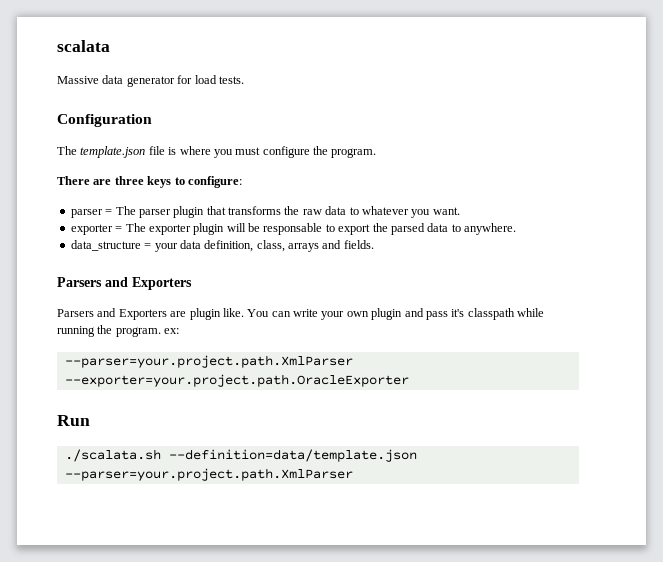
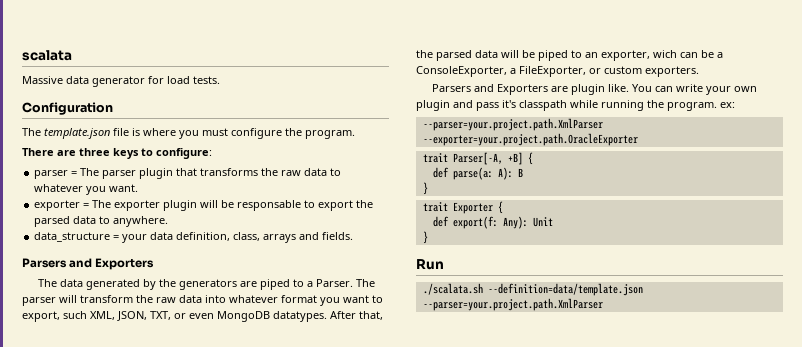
+ The data generated by the generators are piped to a Parser. The parser will transform the raw data into whatever format you want to export, such XML, JSON, TXT, or even MongoDB datatypes. After that, the parsed data will be piped to an exporter, wich can be a ConsoleExporter, a FileExporter, or custom exporters.
+ trait Parser[-A, +B] {
+ def parse(a: A): B
+ }
+ trait Exporter {
+ def export(f: Any): Unit
+ }

